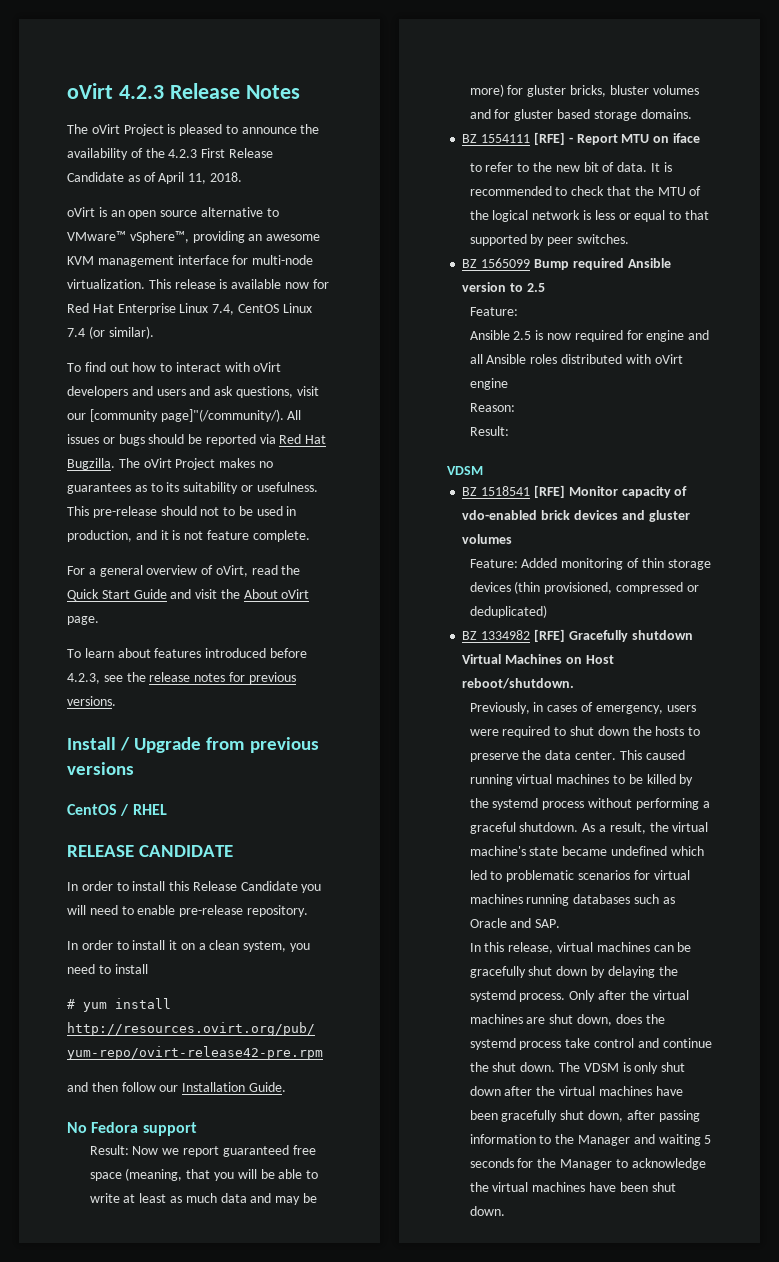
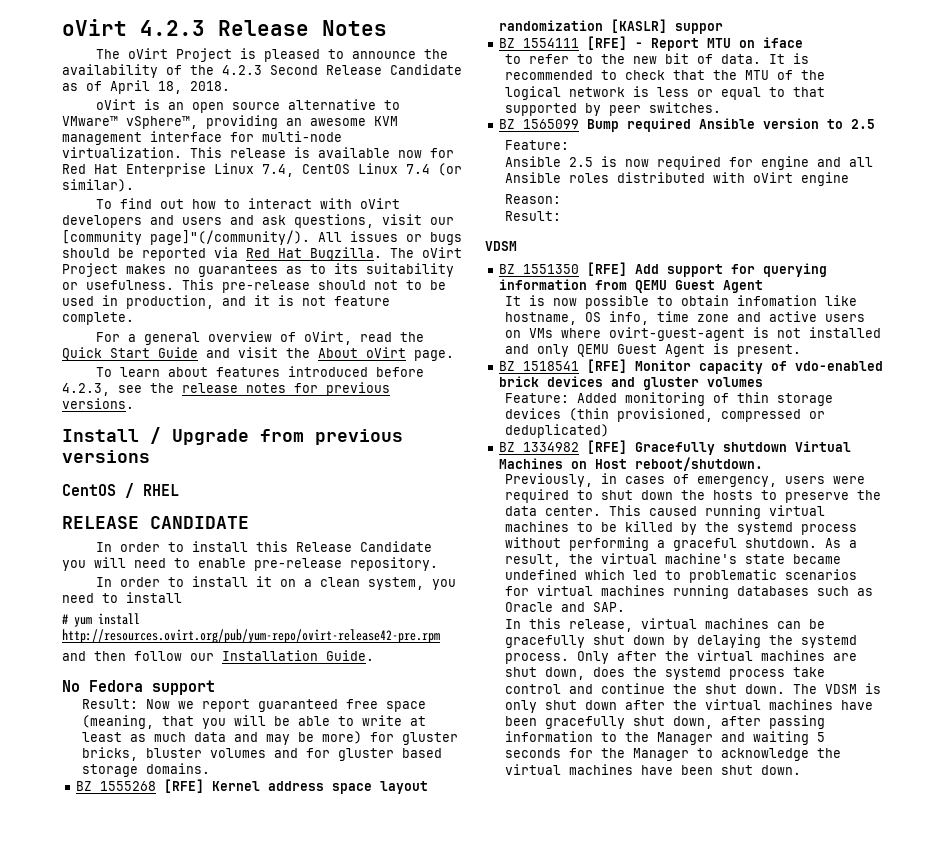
- The oVirt Project is pleased to announce the availability of the 4.2.3 First Release Candidate as of April 11, 2018.
+ The oVirt Project is pleased to announce the availability of the 4.2.3 Second Release Candidate as of April 18, 2018.
+ BZ 1555268 [RFE] Kernel address space layout randomization [KASLR] suppor
+ BZ 1551350 [RFE] Add support for querying information from QEMU Guest Agent
+ It is now possible to obtain infomation like hostname, OS info, time zone and active users on VMs where ovirt-guest-agent is not installed and only QEMU Guest Agent is present.

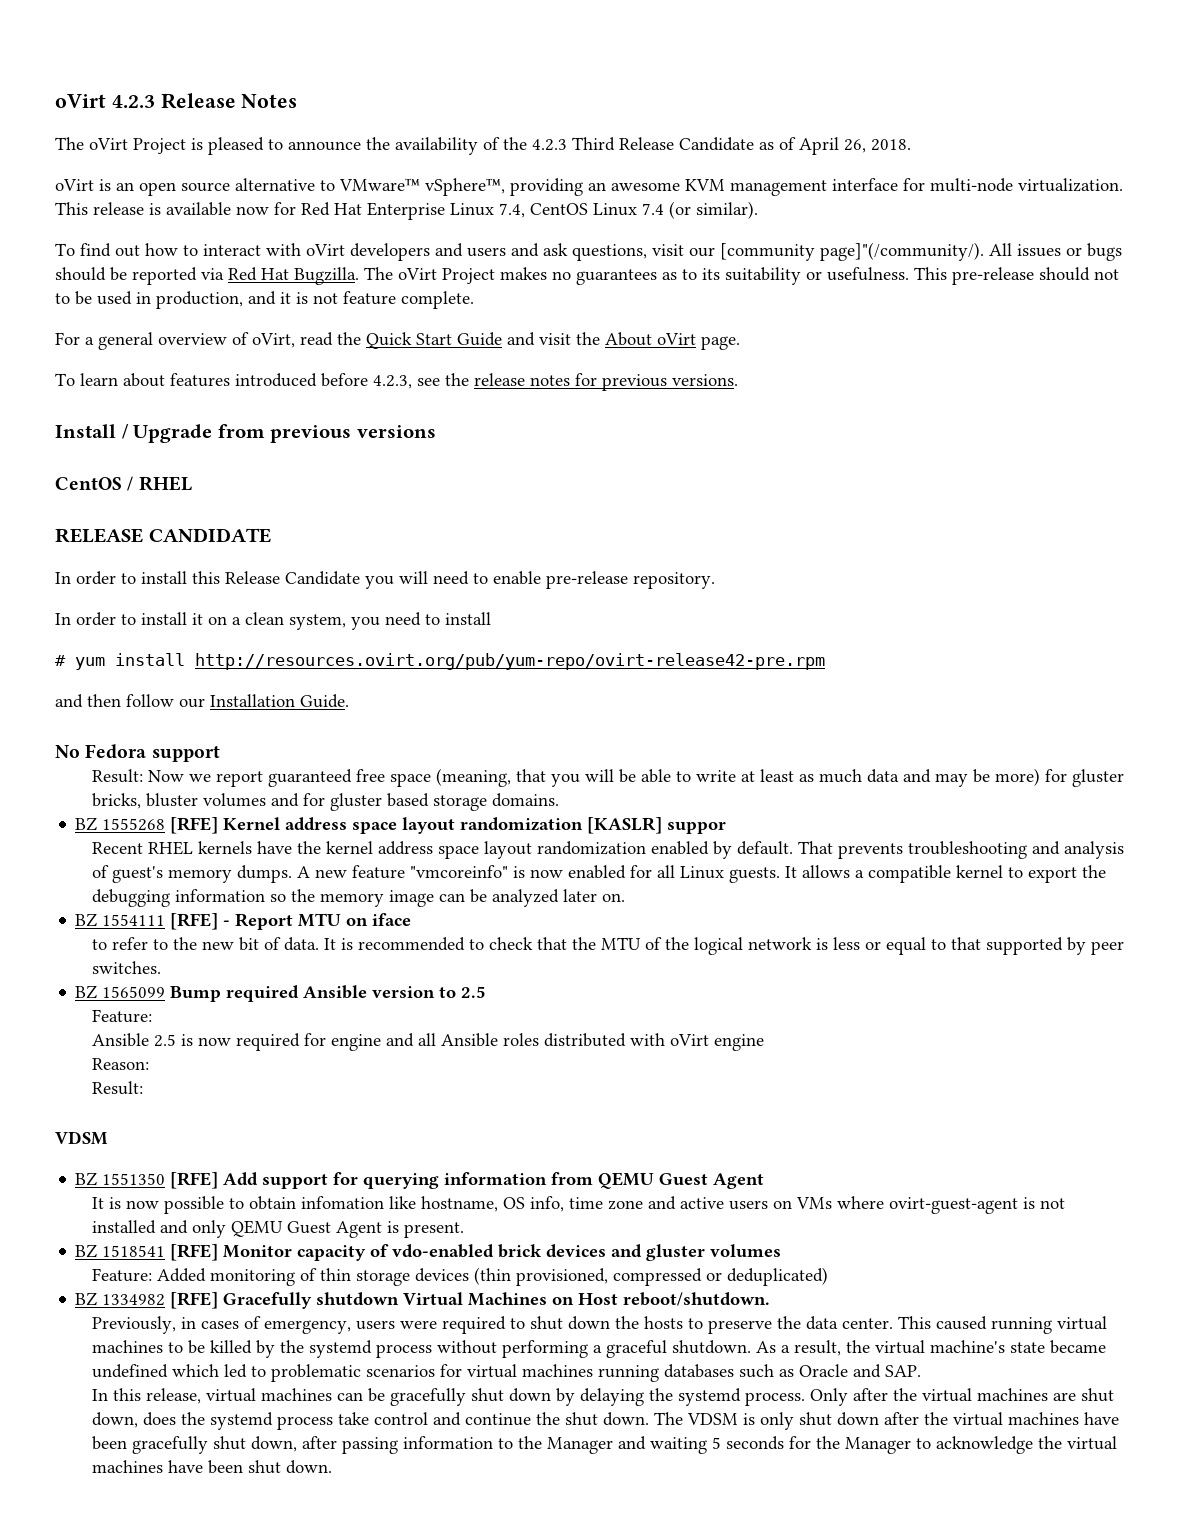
- The oVirt Project is pleased to announce the availability of the 4.2.3 Second Release Candidate as of April 18, 2018.
+ The oVirt Project is pleased to announce the availability of the 4.2.3 Third Release Candidate as of April 26, 2018.
+ Recent RHEL kernels have the kernel address space layout randomization enabled by default. That prevents troubleshooting and analysis of guest's memory dumps. A new feature "vmcoreinfo" is now enabled for all Linux guests. It allows a compatible kernel to export the debugging information so the memory image can be analyzed later on.

